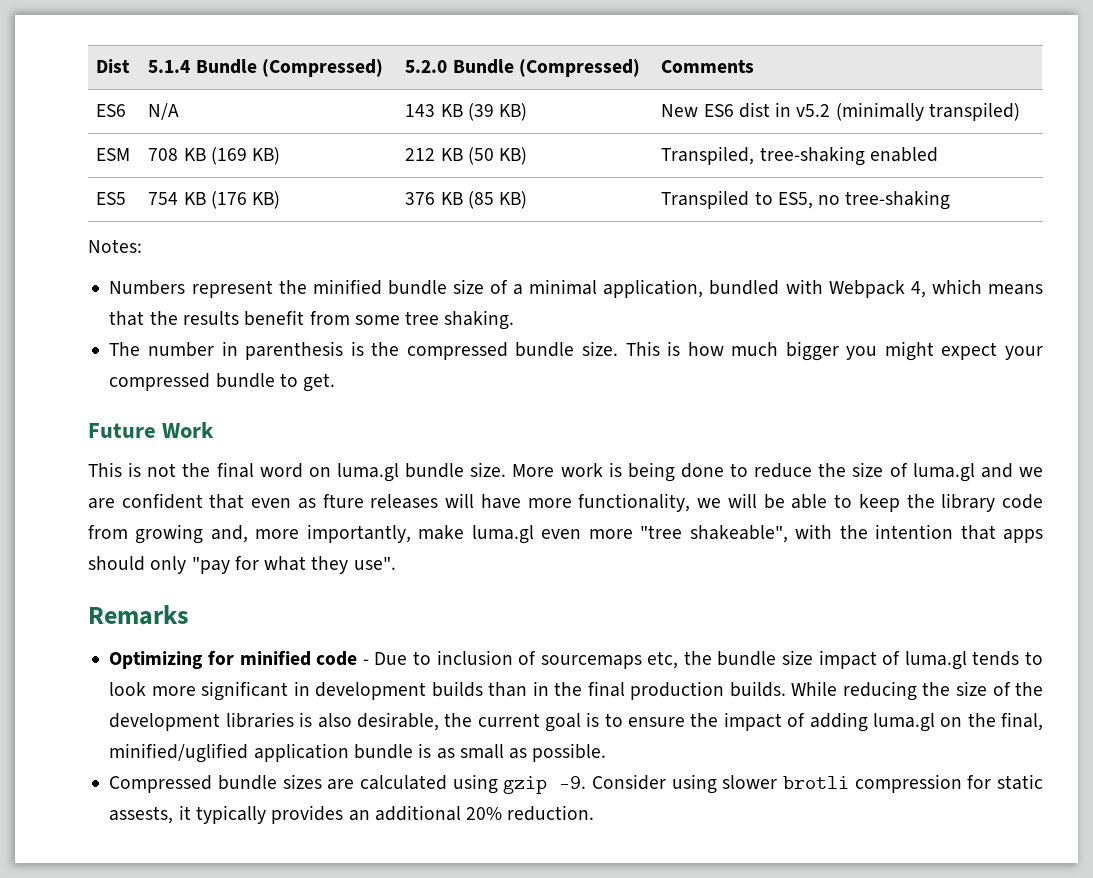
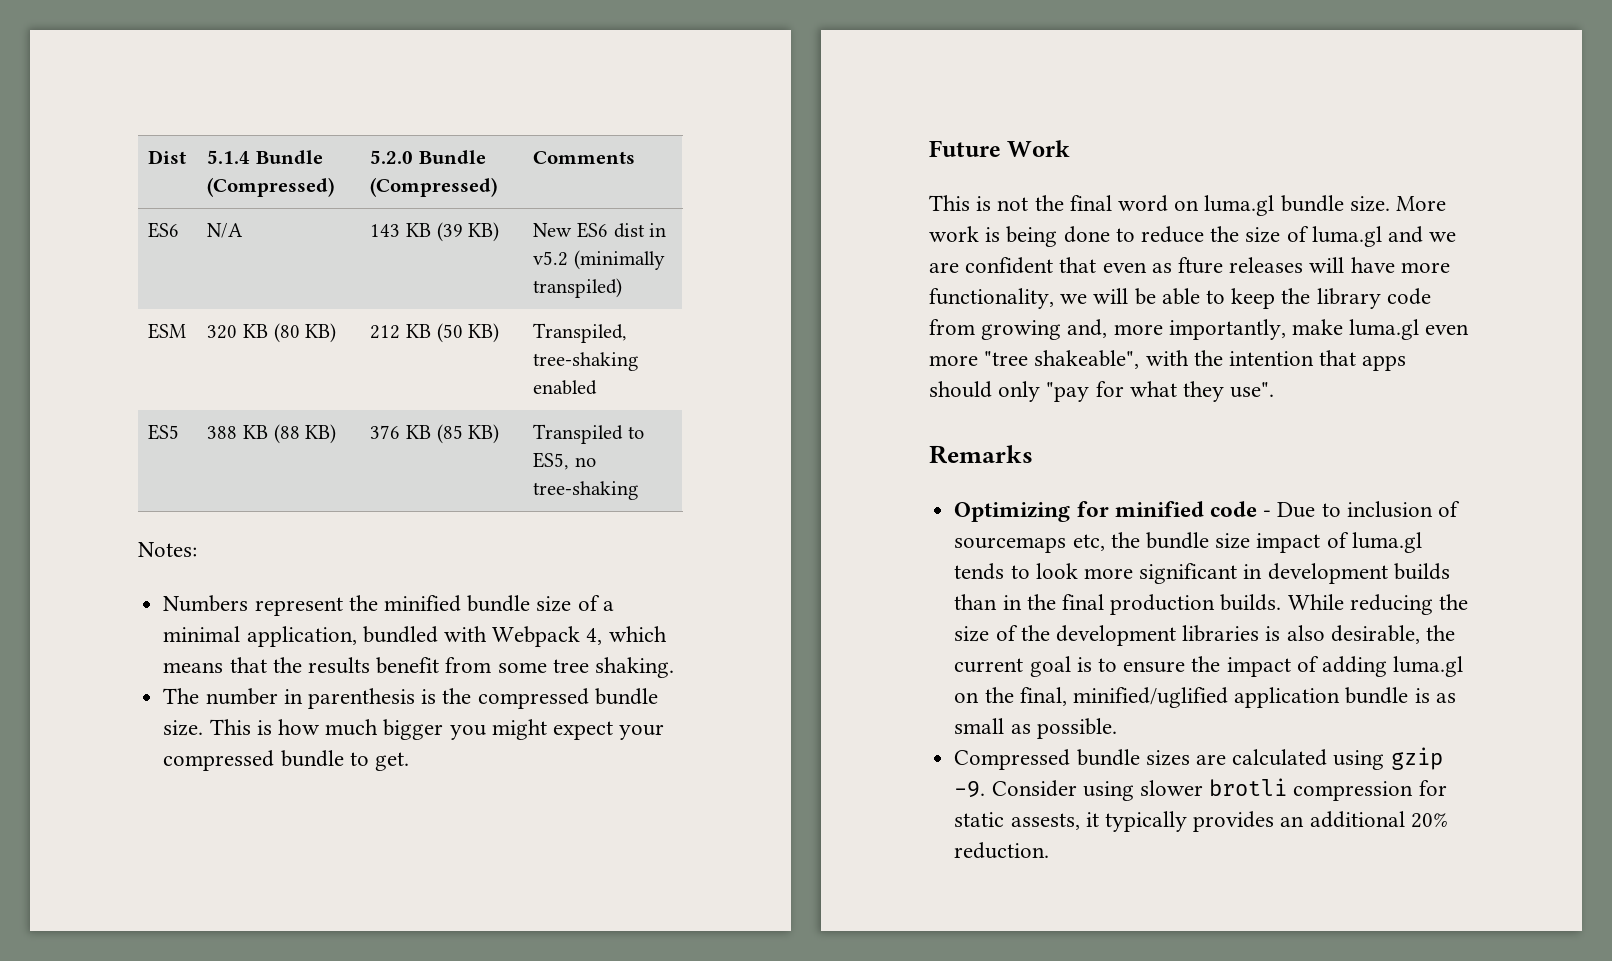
- ESM | 708 KB (169 KB) | 212 KB (50 KB) | Transpiled, tree-shaking enabled
+ ESM | 320 KB (80 KB) | 212 KB (50 KB) | Transpiled, tree-shaking enabled
- ES5 | 754 KB (176 KB) | 376 KB (85 KB) | Transpiled to ES5, no tree-shaking
+ ES5 | 388 KB (88 KB) | 376 KB (85 KB) | Transpiled to ES5, no tree-shaking

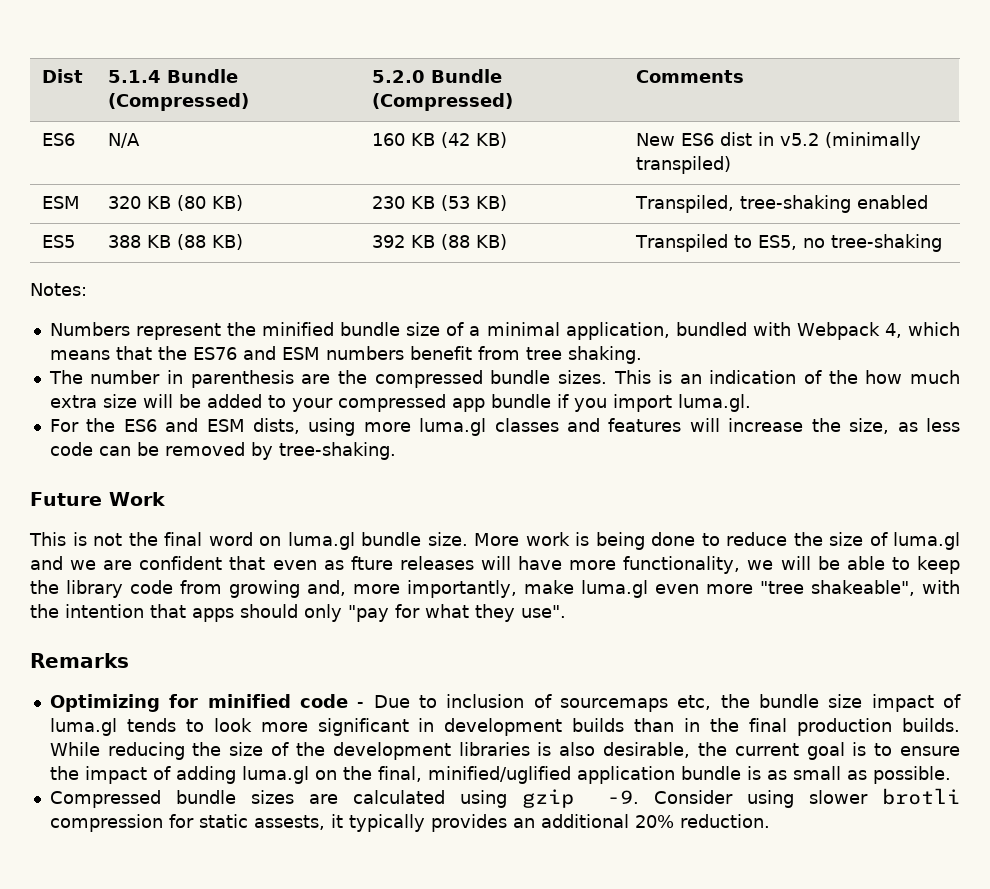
- ES6 | N/A | 143 KB (39 KB) | New ES6 dist in v5.2 (minimally transpiled)
+ ES6 | N/A | 160 KB (42 KB) | New ES6 dist in v5.2 (minimally transpiled)
- ESM | 320 KB (80 KB) | 212 KB (50 KB) | Transpiled, tree-shaking enabled
+ ESM | 320 KB (80 KB) | 230 KB (53 KB) | Transpiled, tree-shaking enabled
- ES5 | 388 KB (88 KB) | 376 KB (85 KB) | Transpiled to ES5, no tree-shaking
+ ES5 | 388 KB (88 KB) | 392 KB (88 KB) | Transpiled to ES5, no tree-shaking
- Numbers represent the minified bundle size of a minimal application, bundled with Webpack 4, which means that the results benefit from some tree shaking.
+ Numbers represent the minified bundle size of a minimal application, bundled with Webpack 4, which means that the ES76 and ESM numbers benefit from tree shaking.
- The number in parenthesis is the compressed bundle size. This is how much bigger you might expect your compressed bundle to get.
+ The number in parenthesis are the compressed bundle sizes. This is an indication of the how much extra size will be added to your compressed app bundle if you import luma.gl.
+ For the ES6 and ESM dists, using more luma.gl classes and features will increase the size, as less code can be removed by tree-shaking.

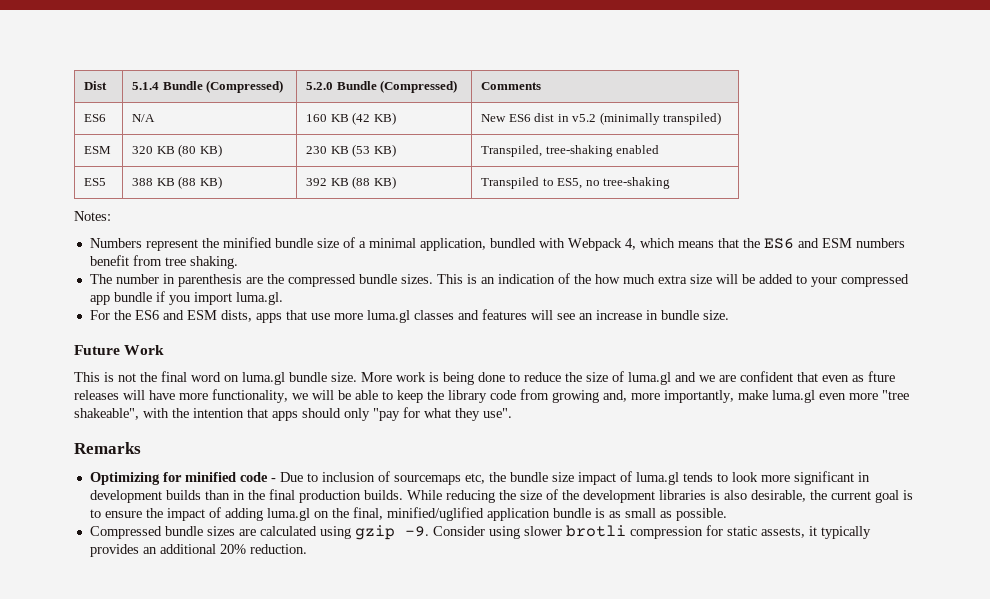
- Numbers represent the minified bundle size of a minimal application, bundled with Webpack 4, which means that the ES76 and ESM numbers benefit from tree shaking.
+ Numbers represent the minified bundle size of a minimal application, bundled with Webpack 4, which means that the ES6 and ESM numbers benefit from tree shaking.
- For the ES6 and ESM dists, using more luma.gl classes and features will increase the size, as less code can be removed by tree-shaking.
+ For the ES6 and ESM dists, apps that use more luma.gl classes and features will see an increase in bundle size.

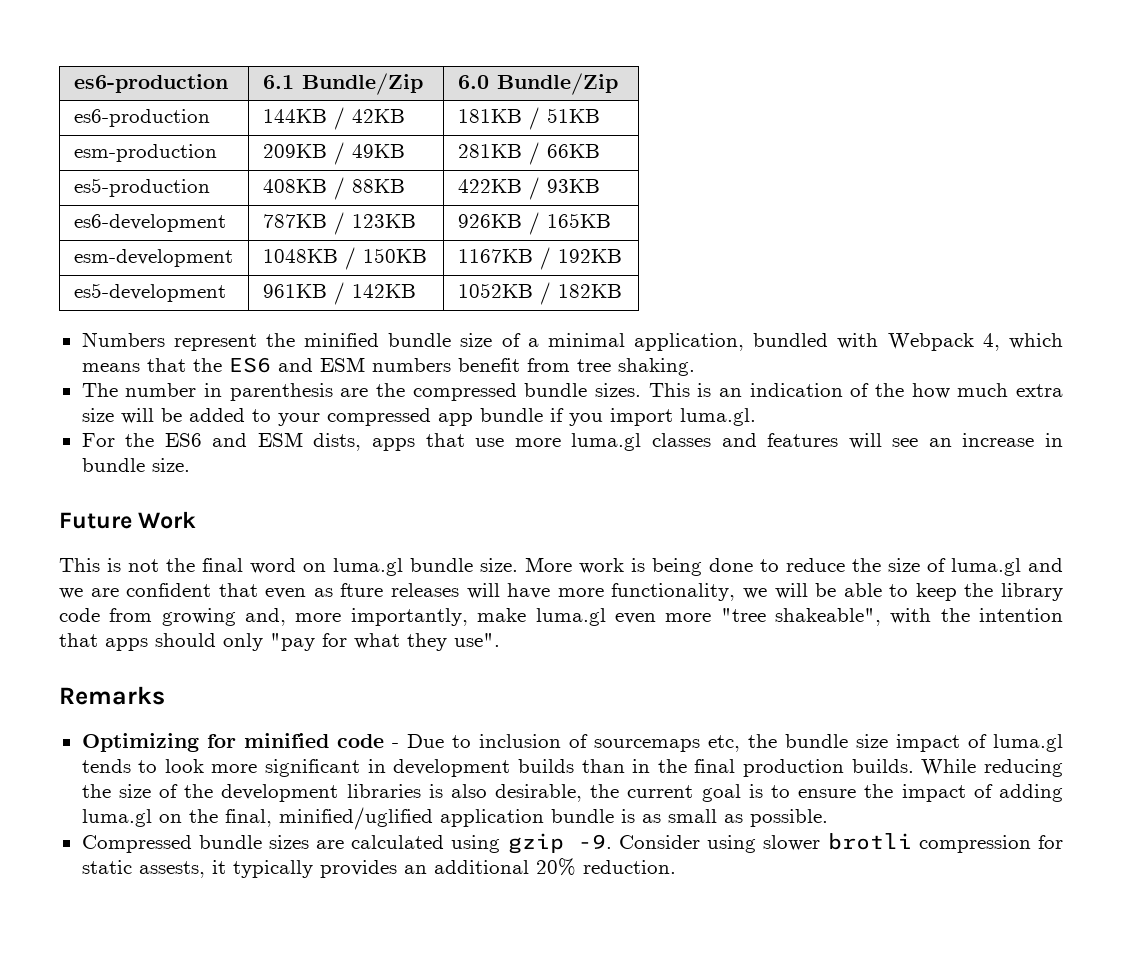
- Dist | 5.1.4 Bundle (Compressed) | 5.2.0 Bundle (Compressed) | Comments
- ES6 | N/A | 160 KB (42 KB) | New ES6 dist in v5.2 (minimally transpiled)
- ESM | 320 KB (80 KB) | 230 KB (53 KB) | Transpiled, tree-shaking enabled
- ES5 | 388 KB (88 KB) | 392 KB (88 KB) | Transpiled to ES5, no tree-shaking
- Notes:
+ es6-production | 6.1 Bundle/Zip | 6.0 Bundle/Zip
+ es6-production | 144KB / 42KB | 181KB / 51KB
+ esm-production | 209KB / 49KB | 281KB / 66KB
+ es5-production | 408KB / 88KB | 422KB / 93KB
+ es6-development | 787KB / 123KB | 926KB / 165KB
+ esm-development | 1048KB / 150KB | 1167KB / 192KB
+ es5-development | 961KB / 142KB | 1052KB / 182KB

